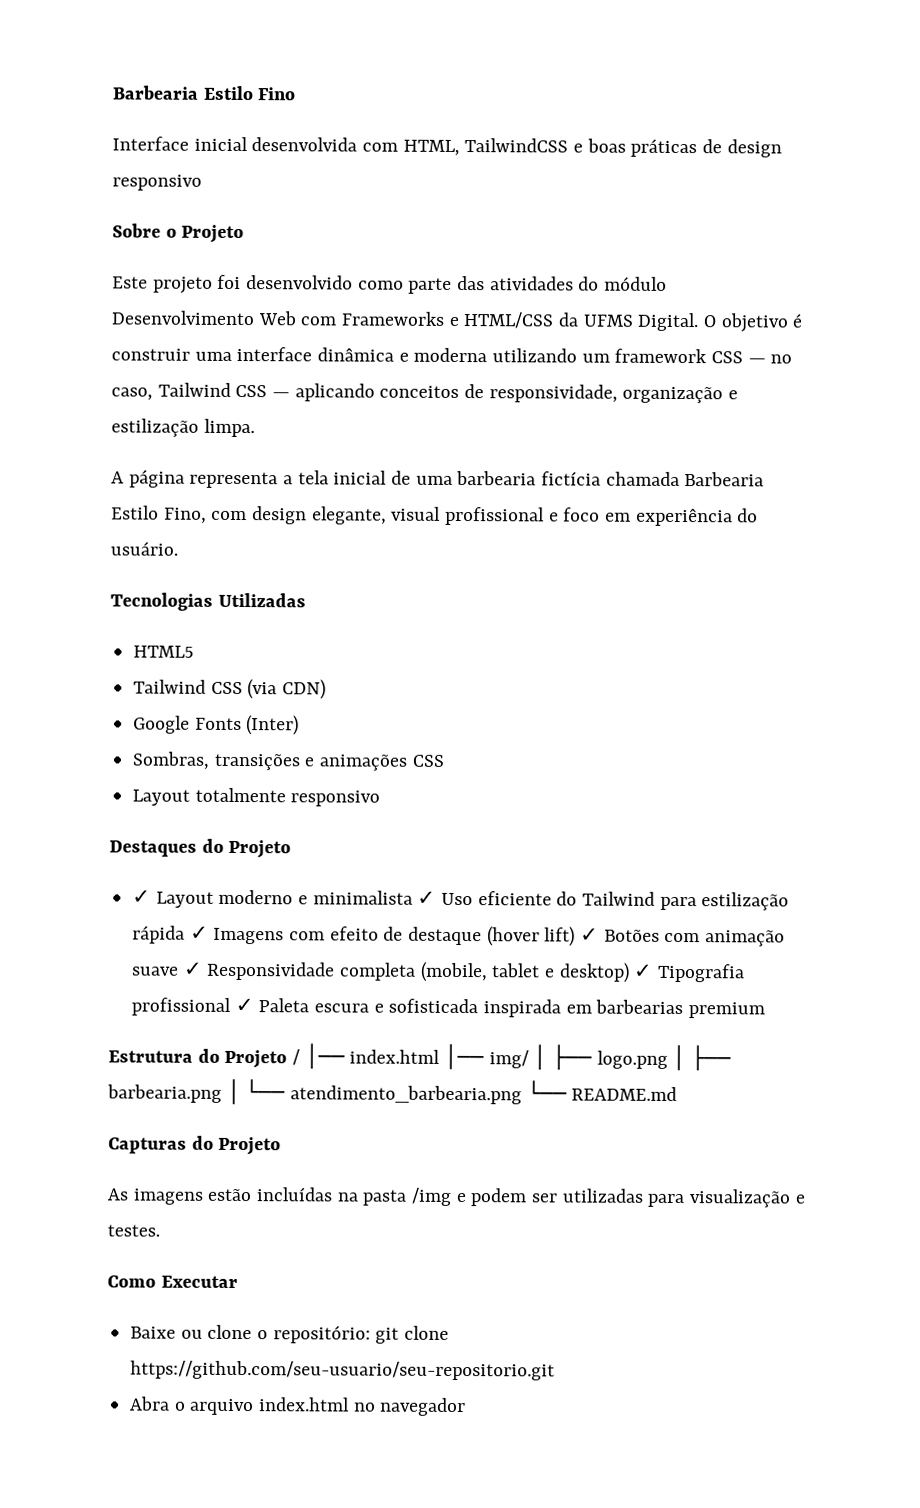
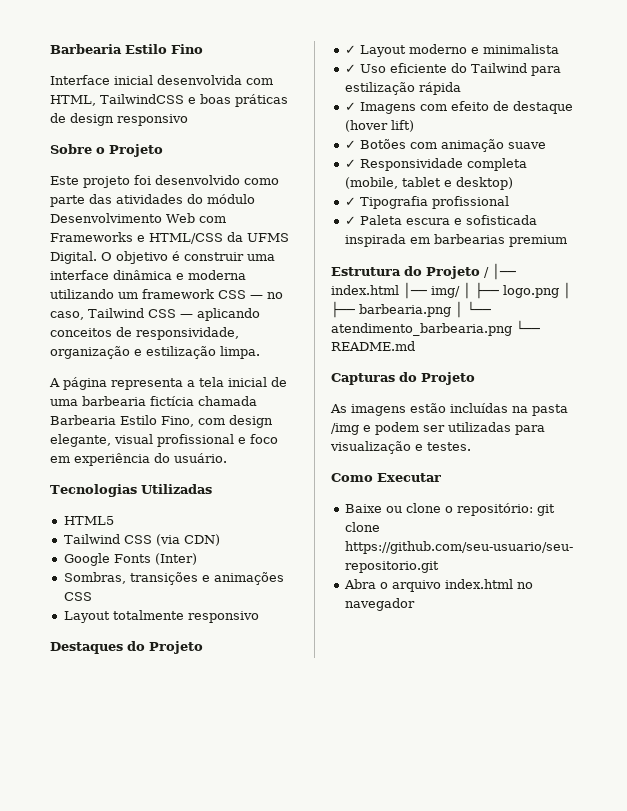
- ✓ Layout moderno e minimalista ✓ Uso eficiente do Tailwind para estilização rápida ✓ Imagens com efeito de destaque (hover lift) ✓ Botões com animação suave ✓ Responsividade completa (mobile, tablet e desktop) ✓ Tipografia profissional ✓ Paleta escura e sofisticada inspirada em barbearias premium
+ ✓ Layout moderno e minimalista
+ ✓ Uso eficiente do Tailwind para estilização rápida
+ ✓ Imagens com efeito de destaque (hover lift)
+ ✓ Botões com animação suave
+ ✓ Responsividade completa (mobile, tablet e desktop)
+ ✓ Tipografia profissional
+ ✓ Paleta escura e sofisticada inspirada em barbearias premium

